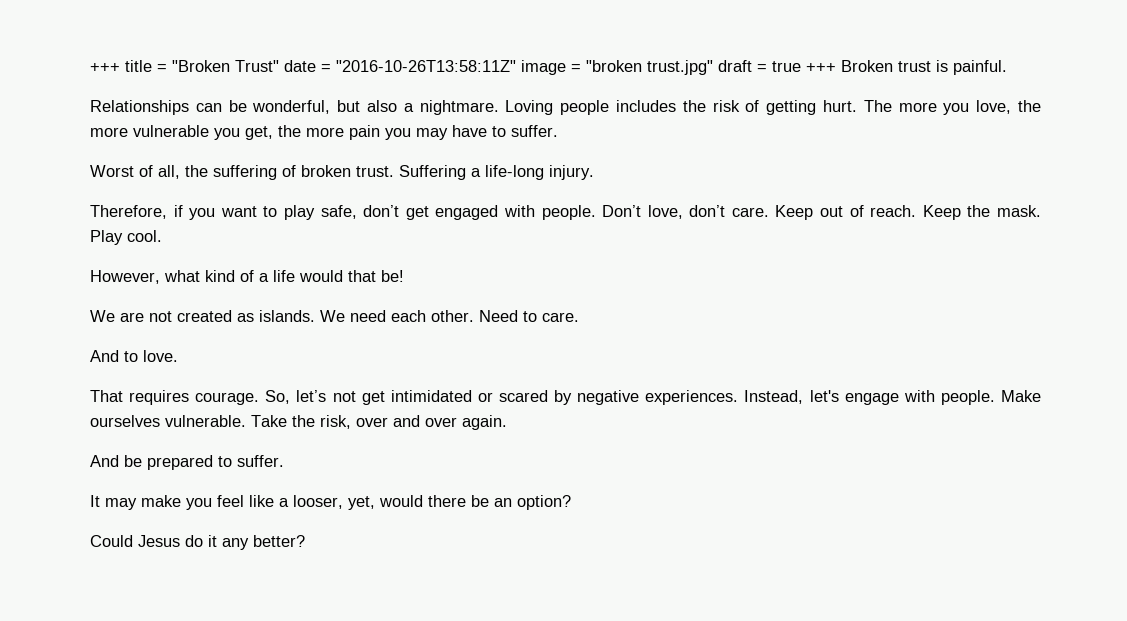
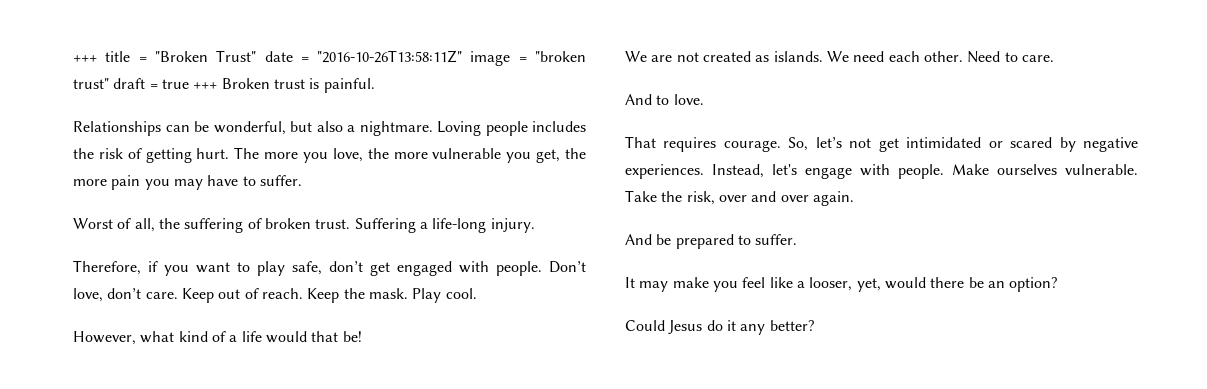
- +++ title = "Broken Trust" date = "2016-10-26T13:58:11Z" image = "broken trust.jpg" draft = true +++ Broken trust is painful.
+ +++ title = "Broken Trust" date = "2016-10-26T13:58:11Z" image = "broken trust" draft = true +++ Broken trust is painful.

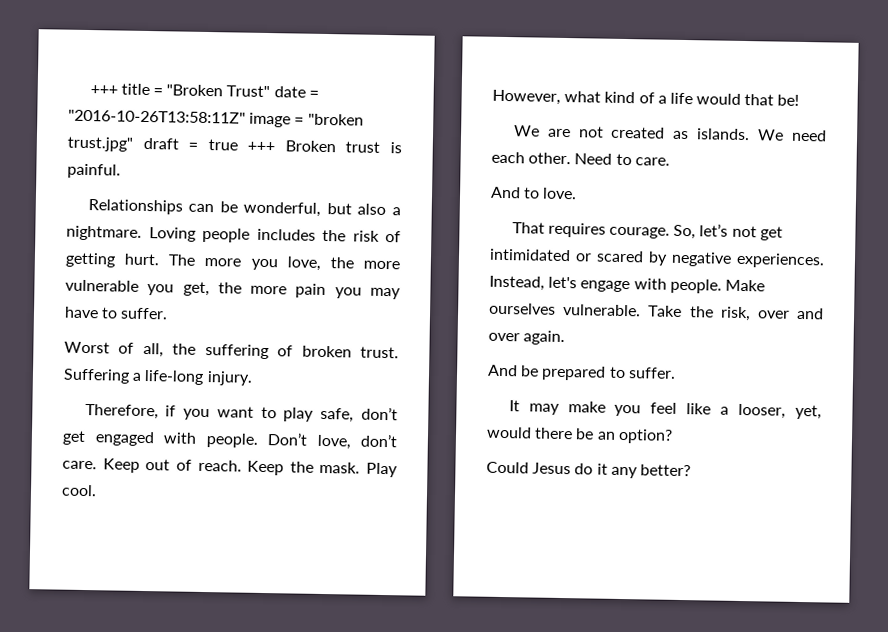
- +++ title = "Broken Trust" date = "2016-10-26T13:58:11Z" image = "broken trust" draft = true +++ Broken trust is painful.
+ +++ title = "Broken Trust" date = "2016-10-26T13:58:11Z" image = "broken trust.jpg" draft = true +++ Broken trust is painful.

